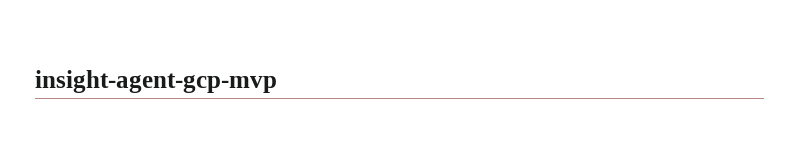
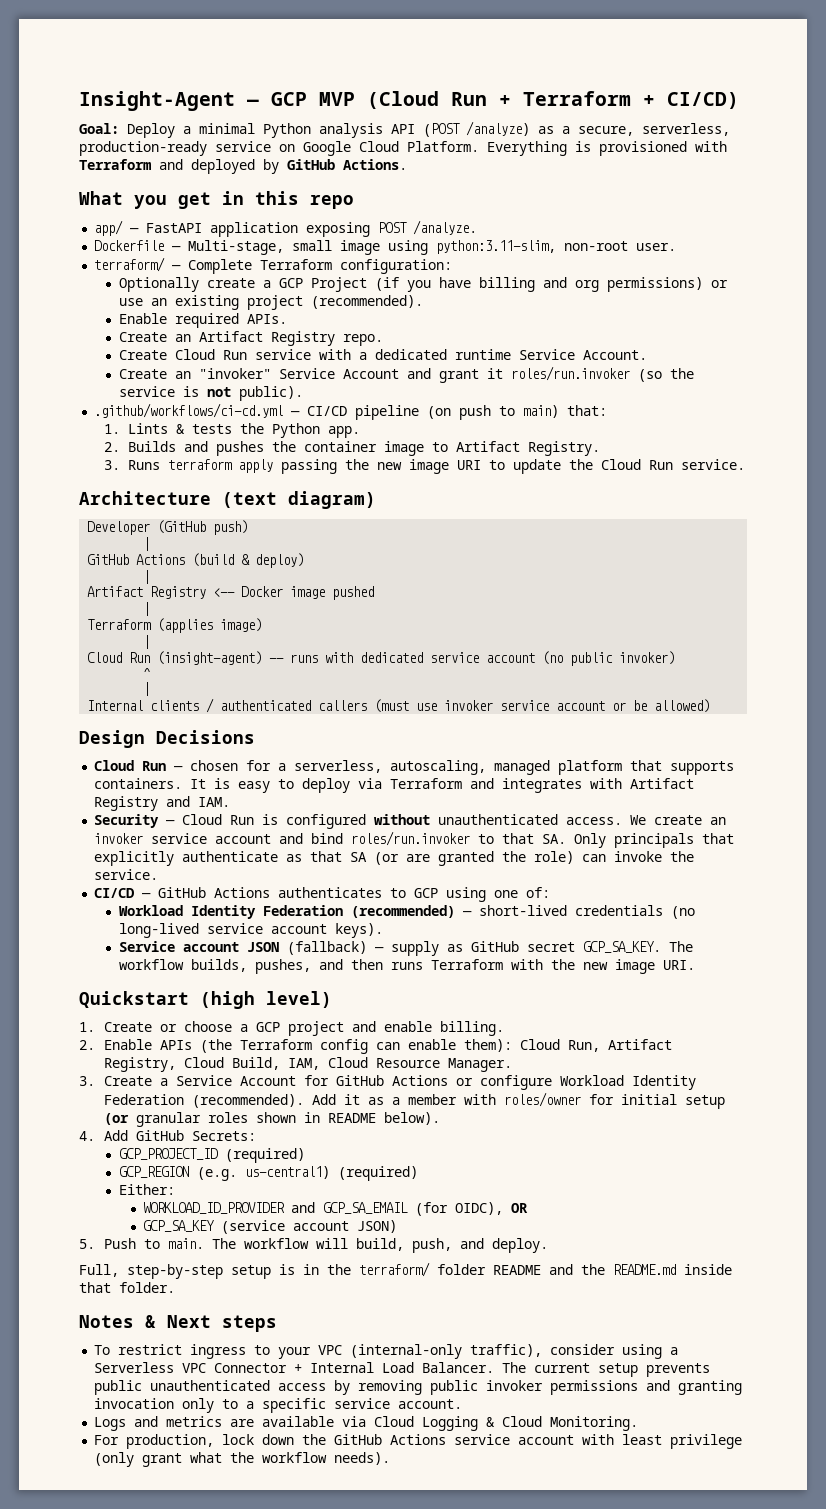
- insight-agent-gcp-mvp
+ Insight-Agent — GCP MVP (Cloud Run + Terraform + CI/CD)
+ Goal: Deploy a minimal Python analysis API (POST /analyze) as a secure, serverless, production-ready service on Google Cloud Platform. Everything is provisioned with Terraform and deployed by GitHub Actions.
+ What you get in this repo
+ app/ — FastAPI application exposing POST /analyze.
+ Dockerfile — Multi-stage, small image using python:3.11-slim, non-root user.
+ terraform/ — Complete Terraform configuration:
+ Optionally create a GCP Project (if you have billing and org permissions) or use an existing project (recommended).
+ Enable required APIs.
+ Create an Artifact Registry repo.
+ Create Cloud Run service with a dedicated runtime Service Account.
+ Create an "invoker" Service Account and grant it roles/run.invoker (so the service is not public).
+ .github/workflows/ci-cd.yml — CI/CD pipeline (on push to main) that:
+ 1. Lints & tests the Python app.
+ 2. Builds and pushes the container image to Artifact Registry.
+ 3. Runs terraform apply passing the new image URI to update the Cloud Run service.
+ Architecture (text diagram)
+ Developer (GitHub push)
+ |
+ GitHub Actions (build & deploy)
+ |
+ Artifact Registry <-- Docker image pushed
+ |
+ Terraform (applies image)
+ |
+ Cloud Run (insight-agent) -- runs with dedicated service account (no public invoker)
+ ^
+ |
+ Internal clients / authenticated callers (must use invoker service account or be allowed)
+ Design Decisions
+ Cloud Run — chosen for a serverless, autoscaling, managed platform that supports containers. It is easy to deploy via Terraform and integrates with Artifact Registry and IAM.
+ Security — Cloud Run is configured without unauthenticated access. We create an invoker service account and bind roles/run.invoker to that SA. Only principals that explicitly authenticate as that SA (or are granted the role) can invoke the service.
+ CI/CD — GitHub Actions authenticates to GCP using one of:
+ Workload Identity Federation (recommended) — short-lived credentials (no long-lived service account keys).
+ Service account JSON (fallback) — supply as GitHub secret GCP_SA_KEY. The workflow builds, pushes, and then runs Terraform with the new image URI.
+ Quickstart (high level)
+ 1. Create or choose a GCP project and enable billing.
+ 2. Enable APIs (the Terraform config can enable them): Cloud Run, Artifact Registry, Cloud Build, IAM, Cloud Resource Manager.
+ 3. Create a Service Account for GitHub Actions or configure Workload Identity Federation (recommended). Add it as a member with roles/owner for initial setup (or granular roles shown in README below).
+ 4. Add GitHub Secrets:
+ GCP_PROJECT_ID (required)
+ GCP_REGION (e.g. us-central1) (required)
+ Either:
+ WORKLOAD_ID_PROVIDER and GCP_SA_EMAIL (for OIDC), OR
+ GCP_SA_KEY (service account JSON)
+ 5. Push to main. The workflow will build, push, and deploy.
+ Full, step-by-step setup is in the terraform/ folder README and the README.md inside that folder.
+ Notes & Next steps
+ To restrict ingress to your VPC (internal-only traffic), consider using a Serverless VPC Connector + Internal Load Balancer. The current setup prevents public unauthenticated access by removing public invoker permissions and granting invocation only to a specific service account.
+ Logs and metrics are available via Cloud Logging & Cloud Monitoring.
+ For production, lock down the GitHub Actions service account with least privilege (only grant what the workflow needs).

